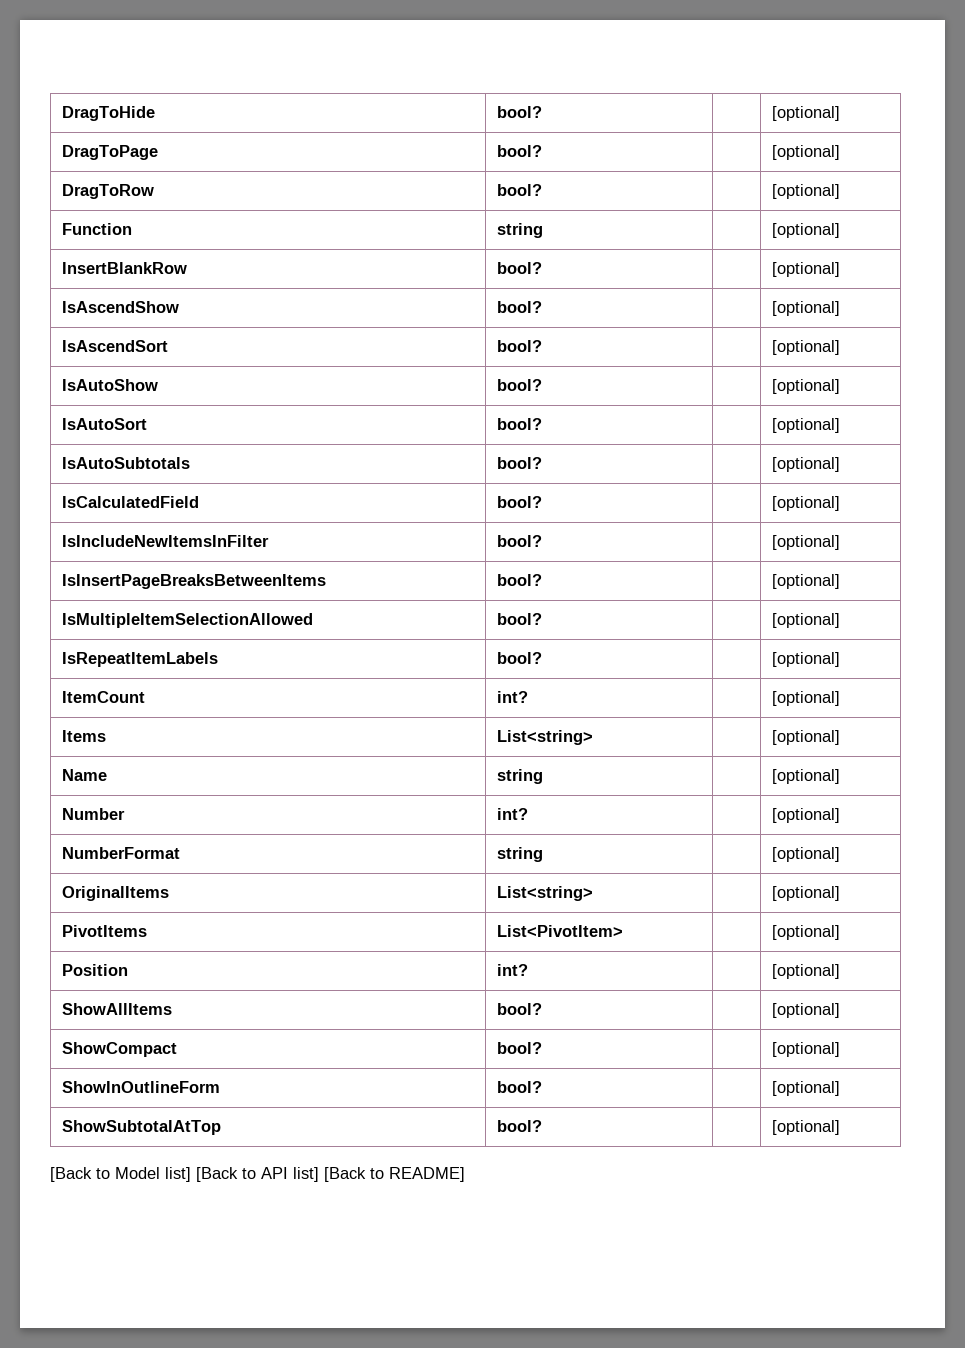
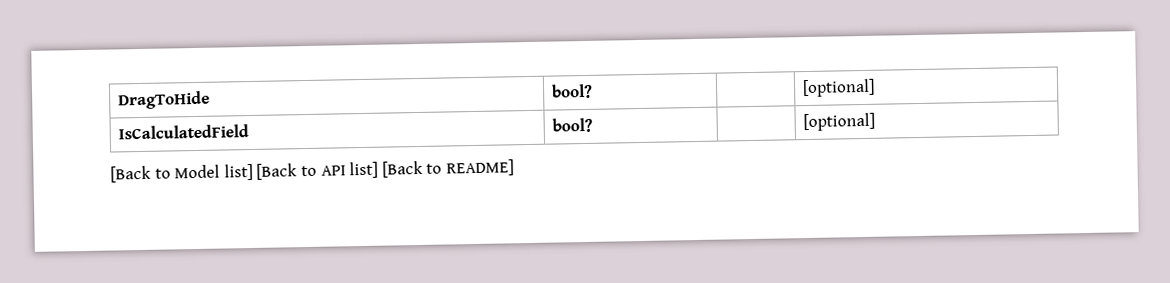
- DragToPage | bool? | | [optional]
- DragToRow | bool? | | [optional]
- Function | string | | [optional]
- InsertBlankRow | bool? | | [optional]
- IsAscendShow | bool? | | [optional]
- IsAscendSort | bool? | | [optional]
- IsAutoShow | bool? | | [optional]
- IsAutoSort | bool? | | [optional]
- IsAutoSubtotals | bool? | | [optional]
  IsCalculatedField | bool? | | [optional]
- IsIncludeNewItemsInFilter | bool? | | [optional]
- IsInsertPageBreaksBetweenItems | bool? | | [optional]
- IsMultipleItemSelectionAllowed | bool? | | [optional]
- IsRepeatItemLabels | bool? | | [optional]
- ItemCount | int? | | [optional]
- Items | List<string> | | [optional]
- Name | string | | [optional]
- Number | int? | | [optional]
- NumberFormat | string | | [optional]
- OriginalItems | List<string> | | [optional]
- PivotItems | List<PivotItem> | | [optional]
- Position | int? | | [optional]
- ShowAllItems | bool? | | [optional]
- ShowCompact | bool? | | [optional]
- ShowInOutlineForm | bool? | | [optional]
- ShowSubtotalAtTop | bool? | | [optional]

